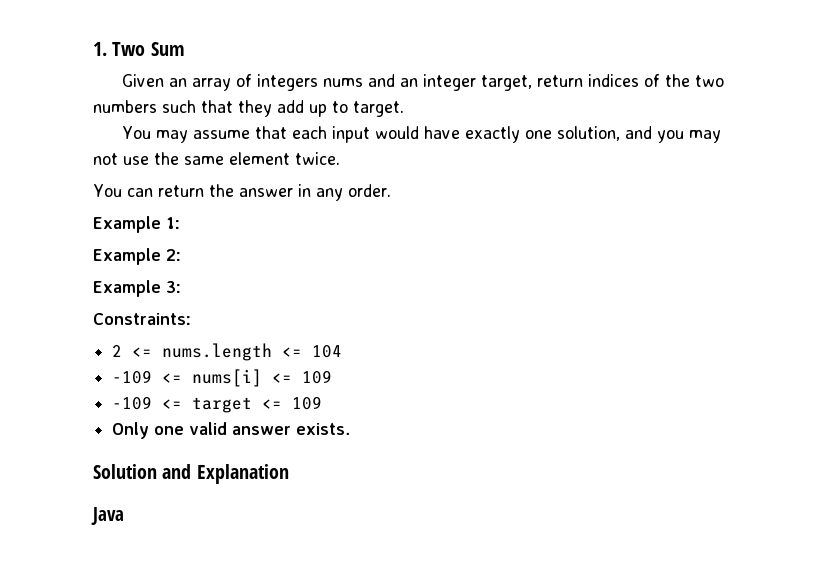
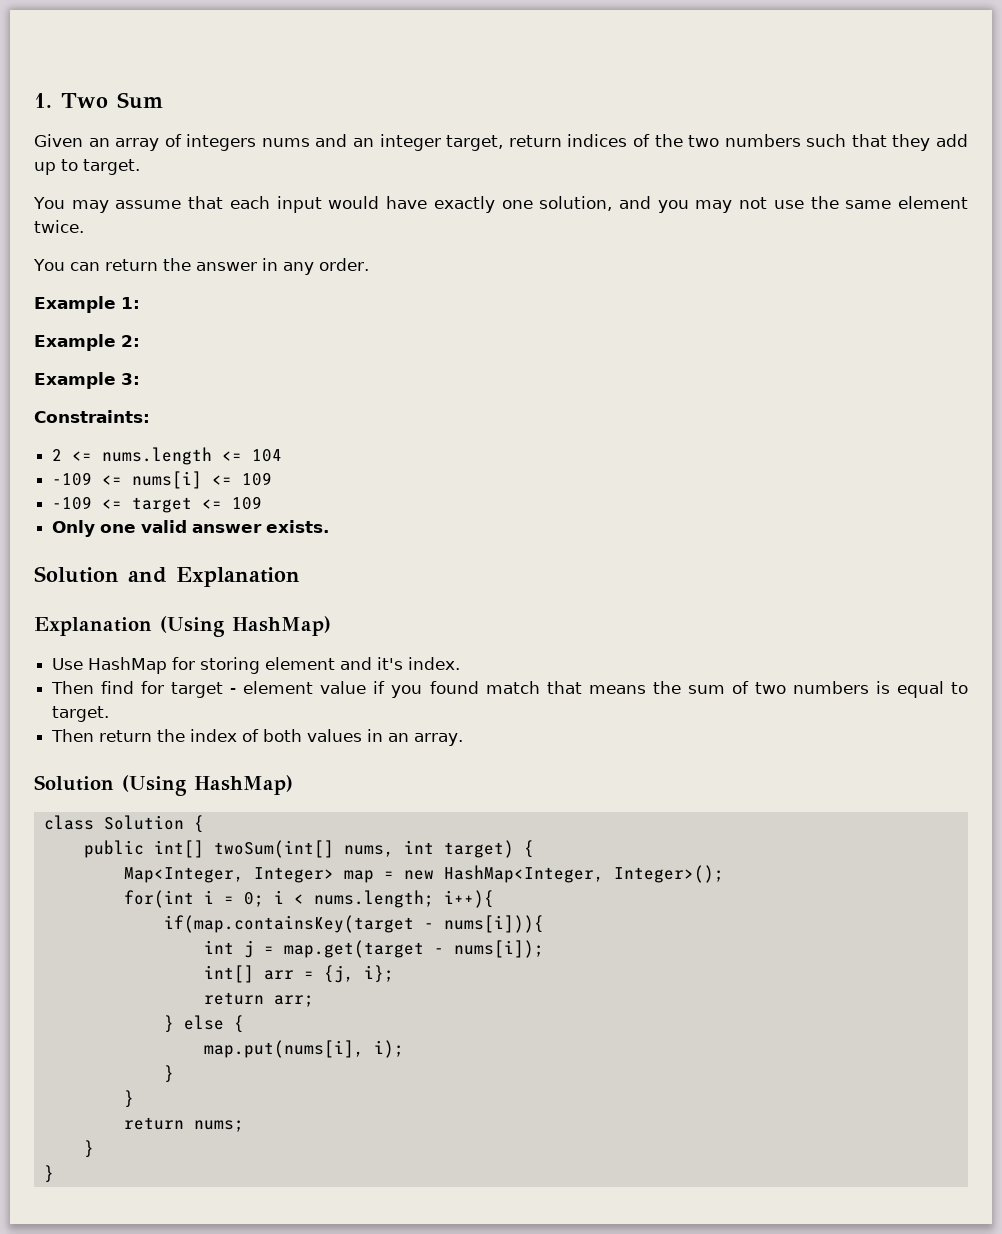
- Java
+ Explanation (Using HashMap)
+ Use HashMap for storing element and it's index.
+ Then find for target - element value if you found match that means the sum of two numbers is equal to target.
+ Then return the index of both values in an array.
+ Solution (Using HashMap)
+ class Solution {
+ public int[] twoSum(int[] nums, int target) {
+ Map<Integer, Integer> map = new HashMap<Integer, Integer>();
+ for(int i = 0; i < nums.length; i++){
+ if(map.containsKey(target - nums[i])){
+ int j = map.get(target - nums[i]);
+ int[] arr = {j, i};
+ return arr;
+ } else {
+ map.put(nums[i], i);
+ }
+ }
+ return nums;
+ }
+ }

